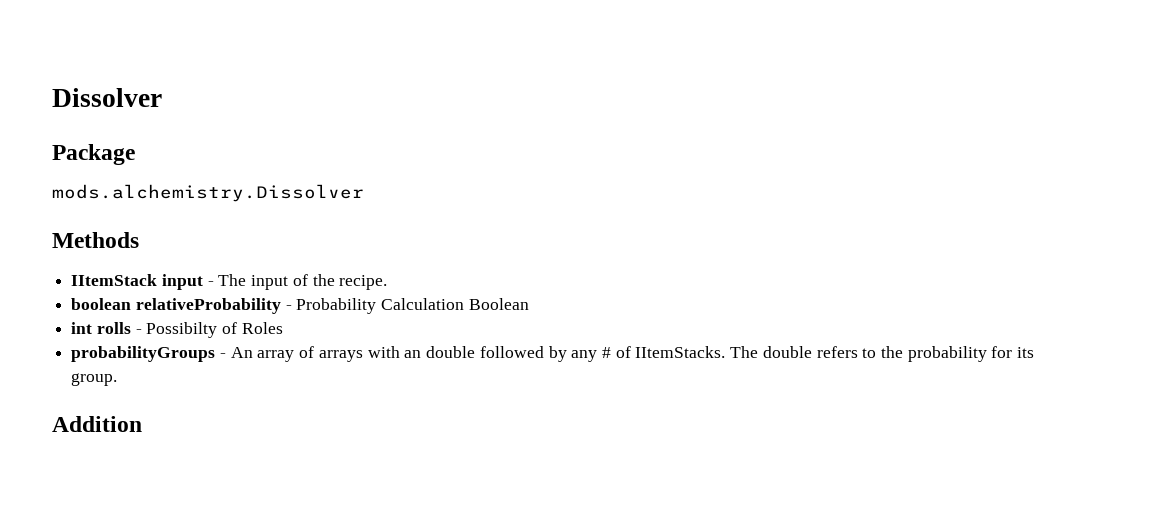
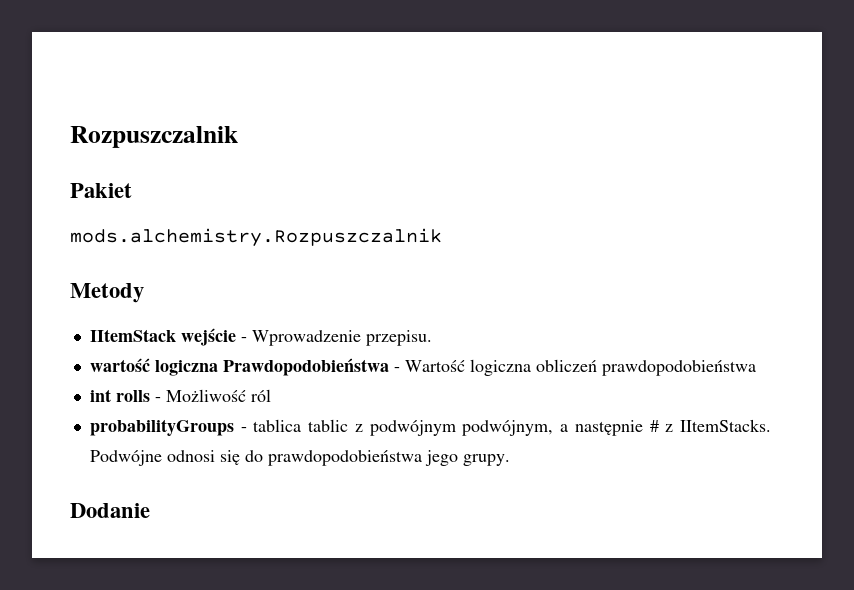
- Dissolver
- Package
- mods.alchemistry.Dissolver
- Methods
- IItemStack input - The input of the recipe.
- boolean relativeProbability - Probability Calculation Boolean
+ Rozpuszczalnik
+ Pakiet
+ mods.alchemistry.Rozpuszczalnik
+ Metody
+ IItemStack wejście - Wprowadzenie przepisu.
+ wartość logiczna Prawdopodobieństwa - Wartość logiczna obliczeń prawdopodobieństwa
- int rolls - Possibilty of Roles
+ int rolls - Możliwość ról
- probabilityGroups - An array of arrays with an double followed by any # of IItemStacks. The double refers to the probability for its group.
- Addition
+ probabilityGroups - tablica tablic z podwójnym podwójnym, a następnie # z IItemStacks. Podwójne odnosi się do prawdopodobieństwa jego grupy.
+ Dodanie

